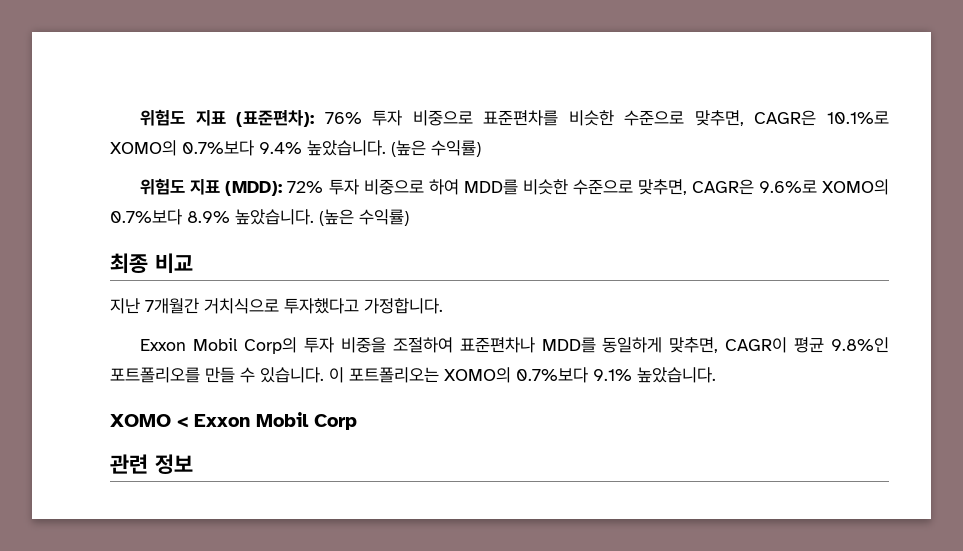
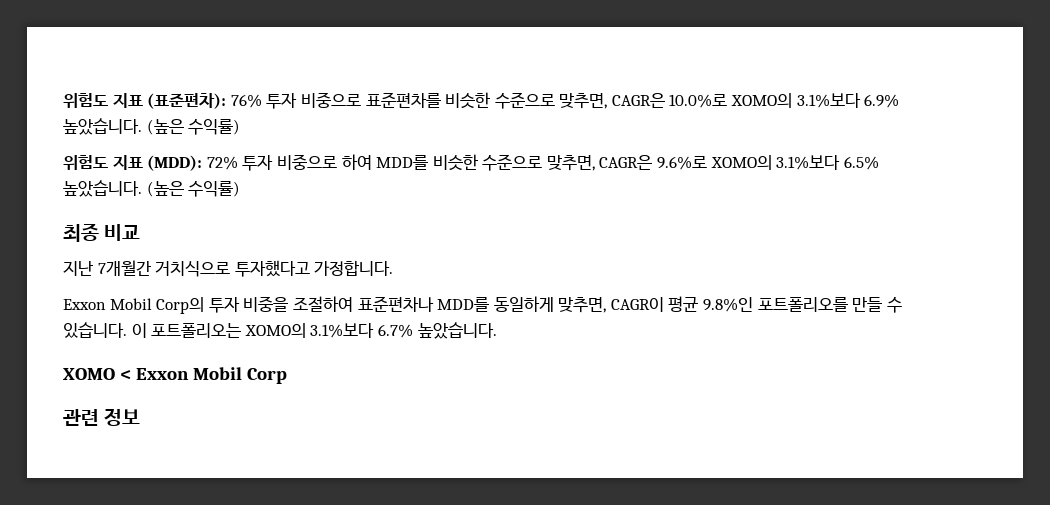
- 위험도 지표 (표준편차): 76% 투자 비중으로 표준편차를 비슷한 수준으로 맞추면, CAGR은 10.1%로 XOMO의 0.7%보다 9.4% 높았습니다.
+ 위험도 지표 (표준편차): 76% 투자 비중으로 표준편차를 비슷한 수준으로 맞추면, CAGR은 10.0%로 XOMO의 3.1%보다 6.9% 높았습니다.
- 위험도 지표 (MDD): 72% 투자 비중으로 하여 MDD를 비슷한 수준으로 맞추면, CAGR은 9.6%로 XOMO의 0.7%보다 8.9% 높았습니다.
+ 위험도 지표 (MDD): 72% 투자 비중으로 하여 MDD를 비슷한 수준으로 맞추면, CAGR은 9.6%로 XOMO의 3.1%보다 6.5% 높았습니다.
- 이 포트폴리오는 XOMO의 0.7%보다 9.1% 높았습니다.
+ 이 포트폴리오는 XOMO의 3.1%보다 6.7% 높았습니다.

